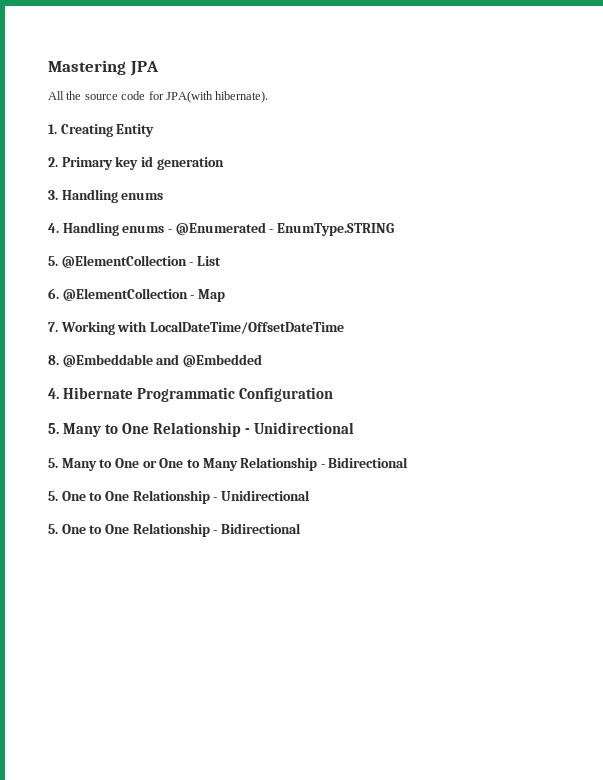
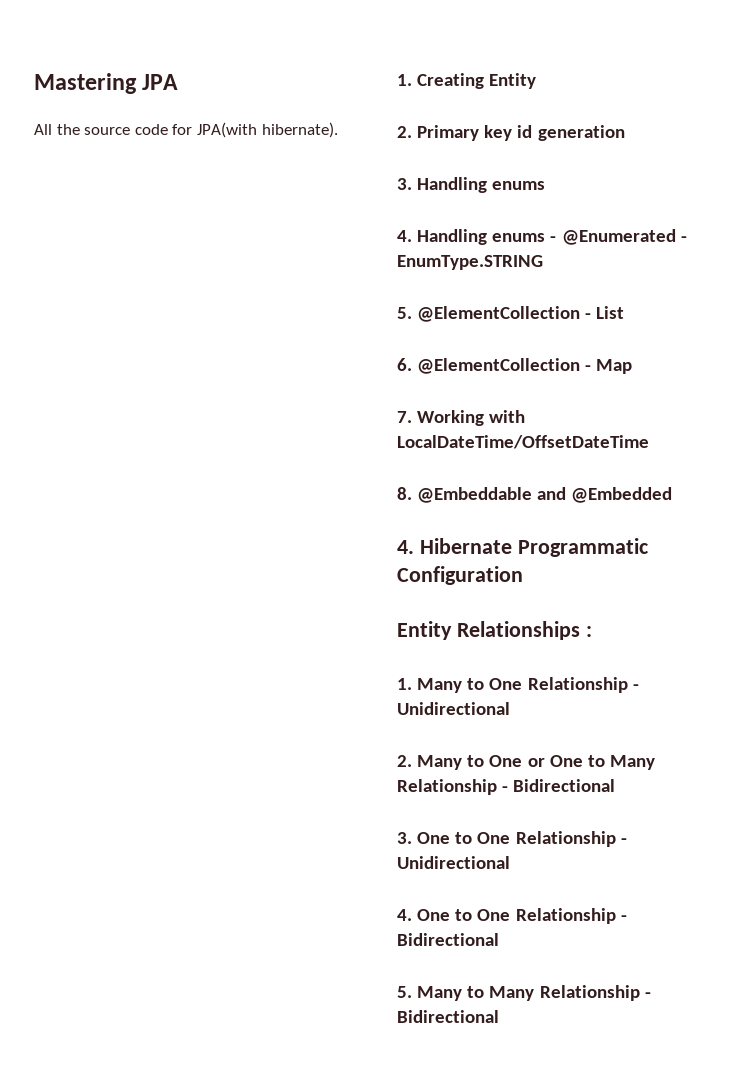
- 5. Many to One Relationship - Unidirectional
+ Entity Relationships :
+ 1. Many to One Relationship - Unidirectional
- 5. Many to One or One to Many Relationship - Bidirectional
+ 2. Many to One or One to Many Relationship - Bidirectional
- 5. One to One Relationship - Unidirectional
+ 3. One to One Relationship - Unidirectional
- 5. One to One Relationship - Bidirectional
+ 4. One to One Relationship - Bidirectional
+ 5. Many to Many Relationship - Bidirectional

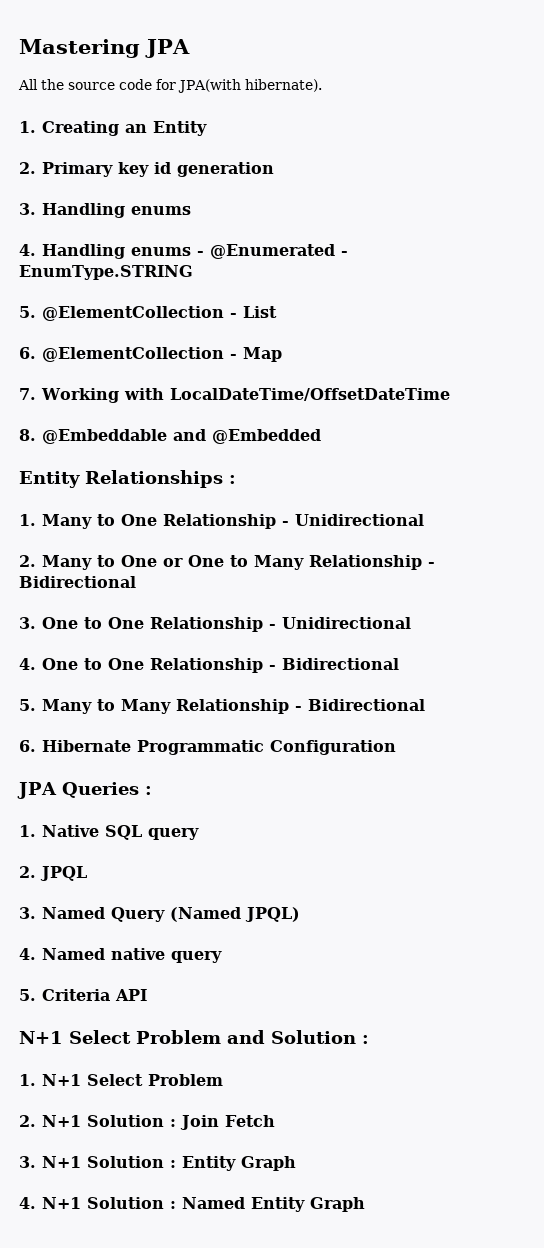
- 1. Creating Entity
+ 1. Creating an Entity
- 4. Hibernate Programmatic Configuration
+ 6. Hibernate Programmatic Configuration
+ JPA Queries :
+ 1. Native SQL query
+ 2. JPQL
+ 3. Named Query (Named JPQL)
+ 4. Named native query
+ 5. Criteria API
+ N+1 Select Problem and Solution :
+ 1. N+1 Select Problem
+ 2. N+1 Solution : Join Fetch
+ 3. N+1 Solution : Entity Graph
+ 4. N+1 Solution : Named Entity Graph

